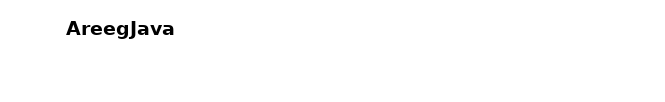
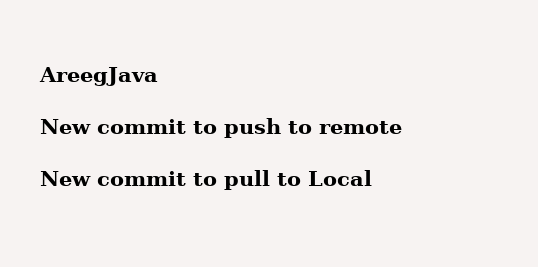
+ New commit to push to remote
+ New commit to pull to Local

